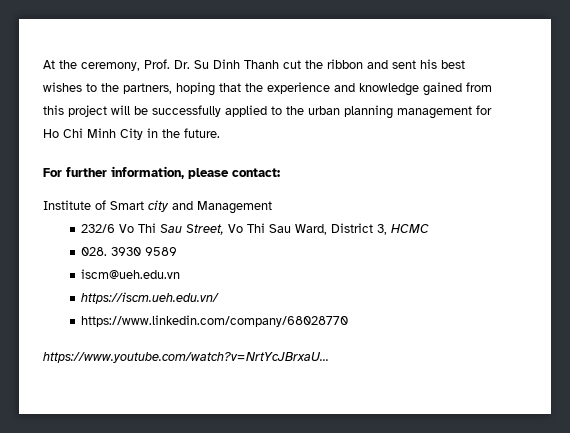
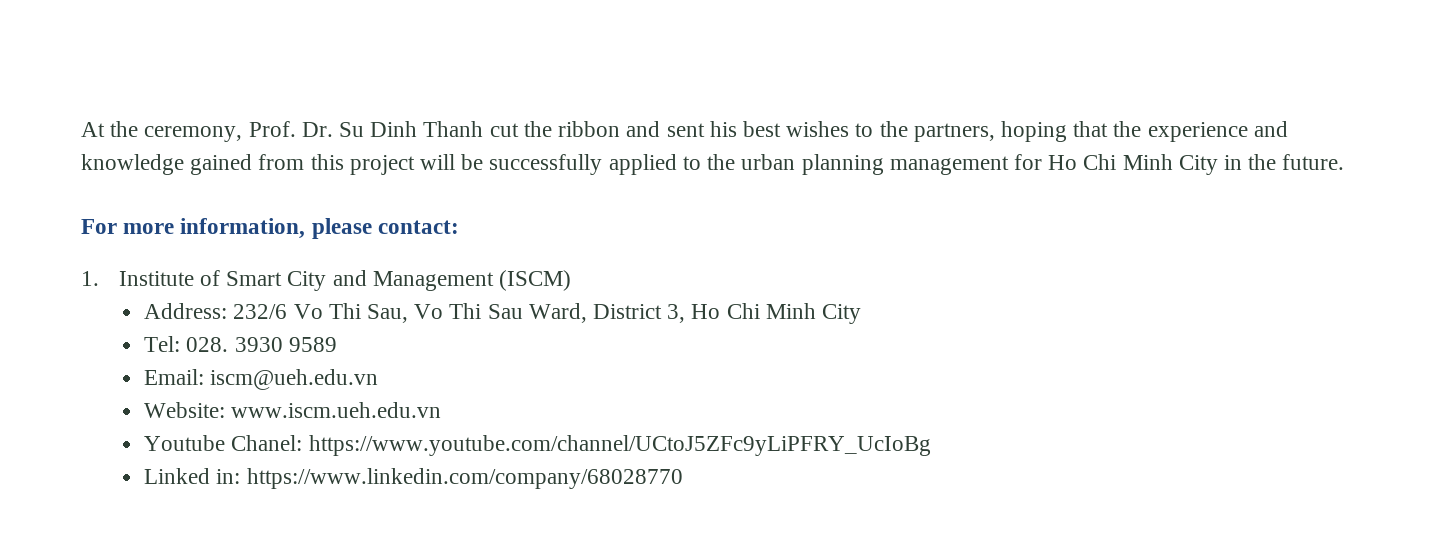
- For further information, please contact:
+ For more information, please contact:
- Institute of Smart city and Management
- 232/6 Vo Thi Sau Street, Vo Thi Sau Ward, District 3, HCMC
- 028. 3930 9589
+ 1. Institute of Smart City and Management (ISCM)
+ Address: 232/6 Vo Thi Sau, Vo Thi Sau Ward, District 3, Ho Chi Minh City
+ Tel: 028. 3930 9589
- iscm@ueh.edu.vn
+ Email: iscm@ueh.edu.vn
- https://iscm.ueh.edu.vn/
- https://www.linkedin.com/company/68028770
+ Website: www.iscm.ueh.edu.vn
+ Youtube Chanel: https://www.youtube.com/channel/UCtoJ5ZFc9yLiPFRY_UcIoBg
+ Linked in: https://www.linkedin.com/company/68028770
- https://www.youtube.com/watch?v=NrtYcJBrxaU…

